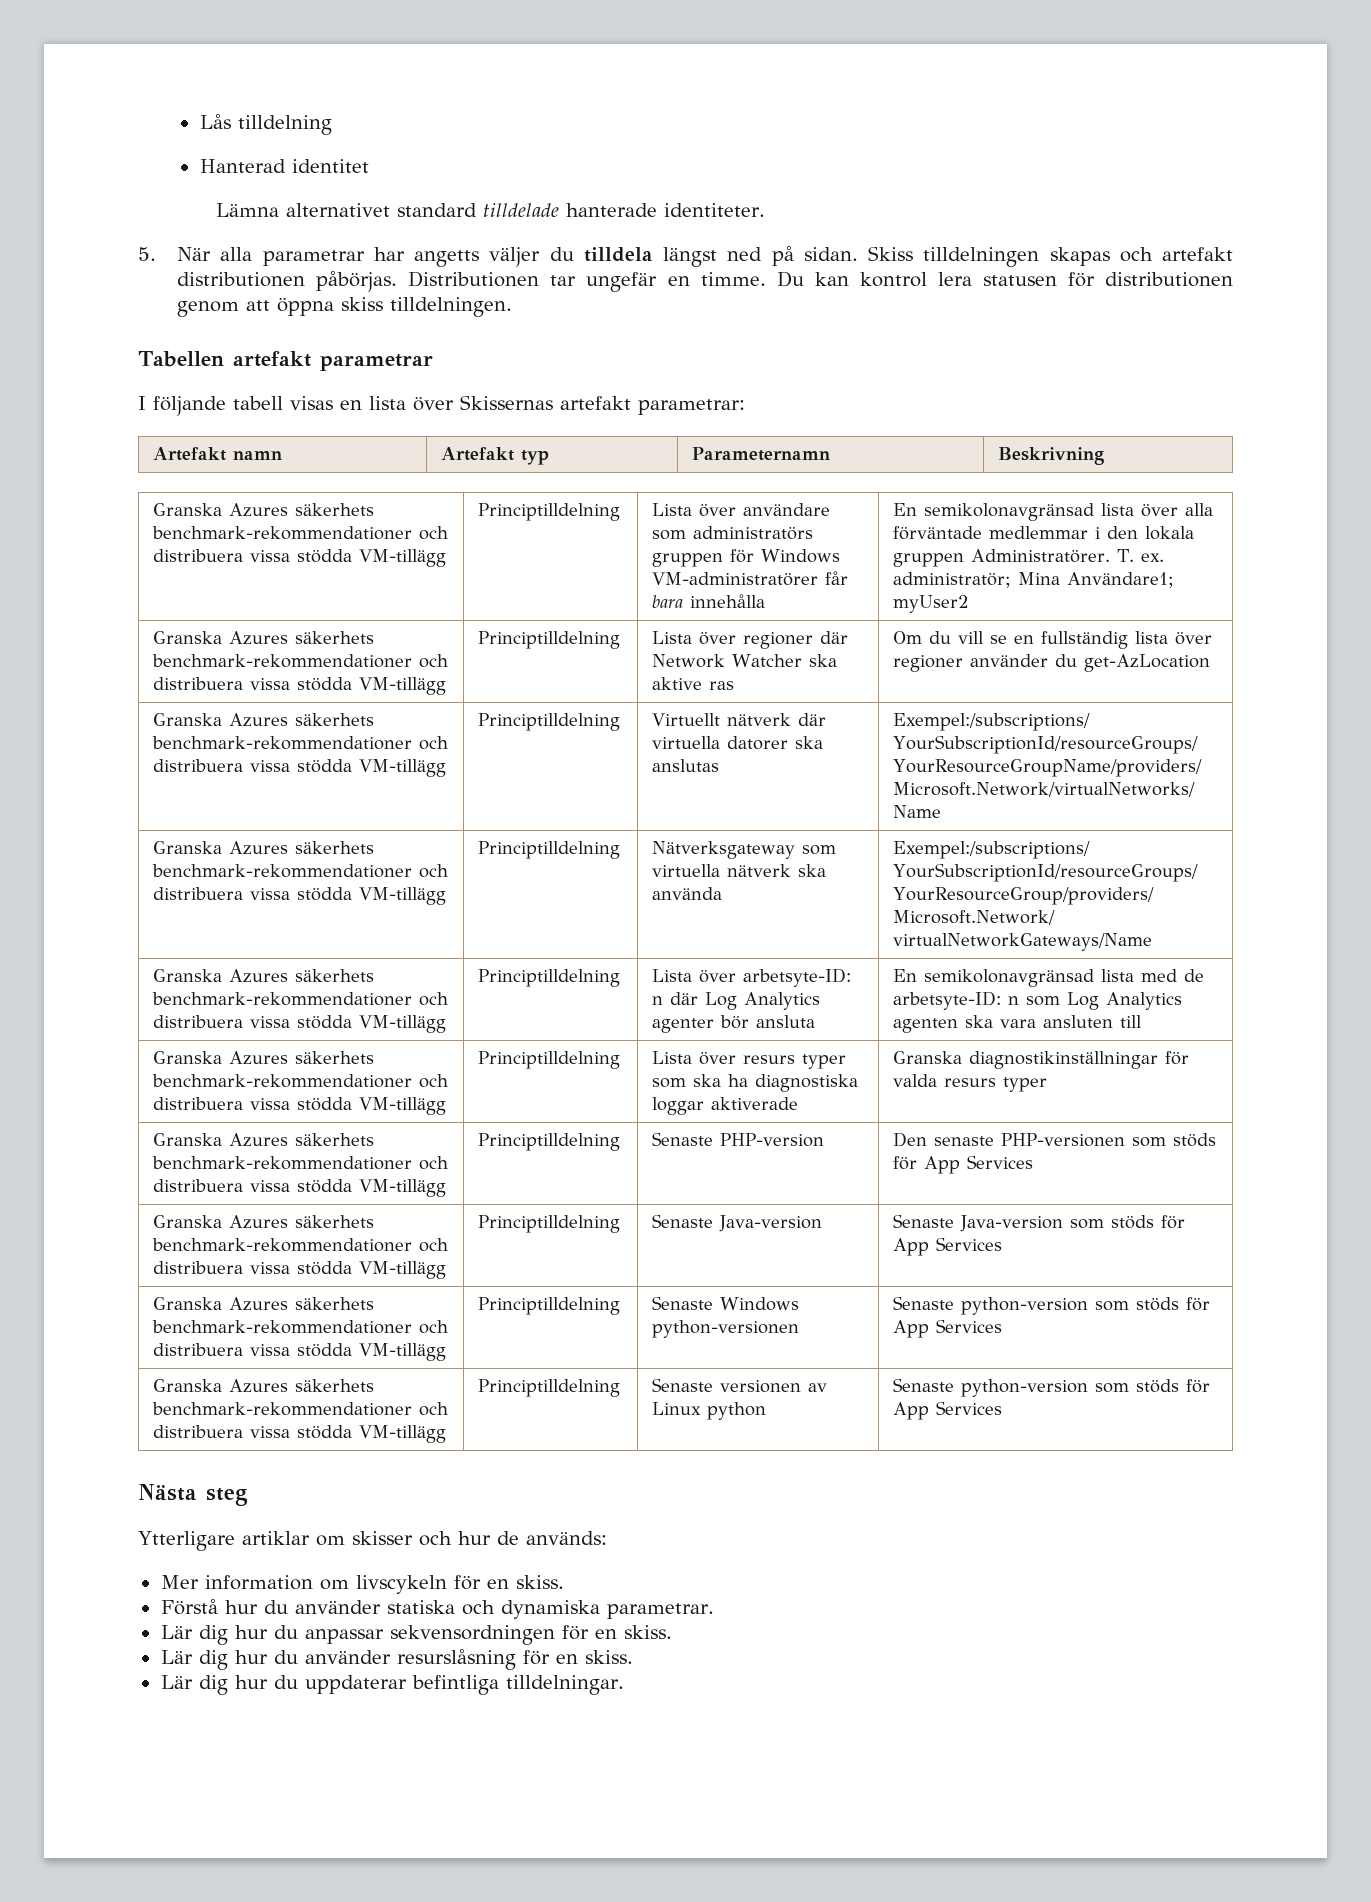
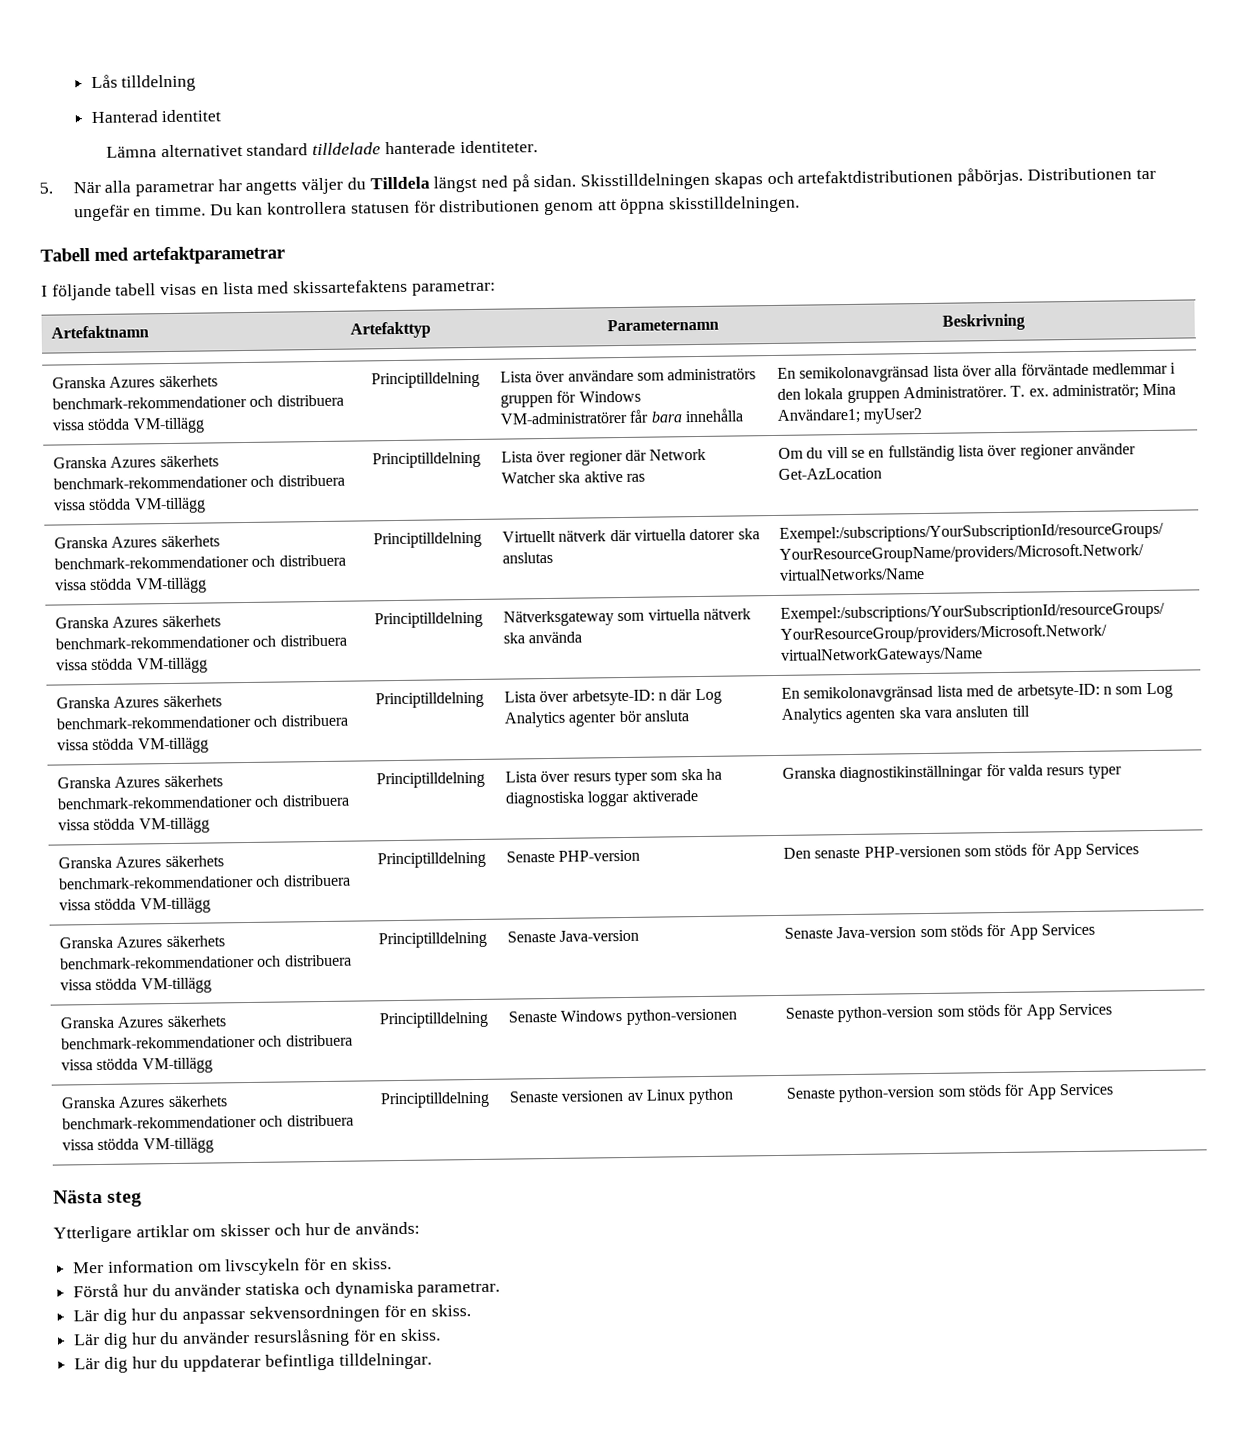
- 5. När alla parametrar har angetts väljer du tilldela längst ned på sidan.
+ 5. När alla parametrar har angetts väljer du Tilldela längst ned på sidan.
- Skiss tilldelningen skapas och artefakt distributionen påbörjas.
+ Skisstilldelningen skapas och artefaktdistributionen påbörjas.
- Du kan kontrol lera statusen för distributionen genom att öppna skiss tilldelningen.
- Tabellen artefakt parametrar
+ Du kan kontrollera statusen för distributionen genom att öppna skisstilldelningen.
+ Tabell med artefaktparametrar
- I följande tabell visas en lista över Skissernas artefakt parametrar:
- Artefakt namn | Artefakt typ | Parameternamn | Beskrivning
+ I följande tabell visas en lista med skissartefaktens parametrar:
+ Artefaktnamn | Artefakttyp | Parameternamn | Beskrivning
- Granska Azures säkerhets benchmark-rekommendationer och distribuera vissa stödda VM-tillägg | Principtilldelning | Lista över regioner där Network Watcher ska aktive ras | Om du vill se en fullständig lista över regioner använder du get-AzLocation
+ Granska Azures säkerhets benchmark-rekommendationer och distribuera vissa stödda VM-tillägg | Principtilldelning | Lista över regioner där Network Watcher ska aktive ras | Om du vill se en fullständig lista över regioner använder Get-AzLocation

